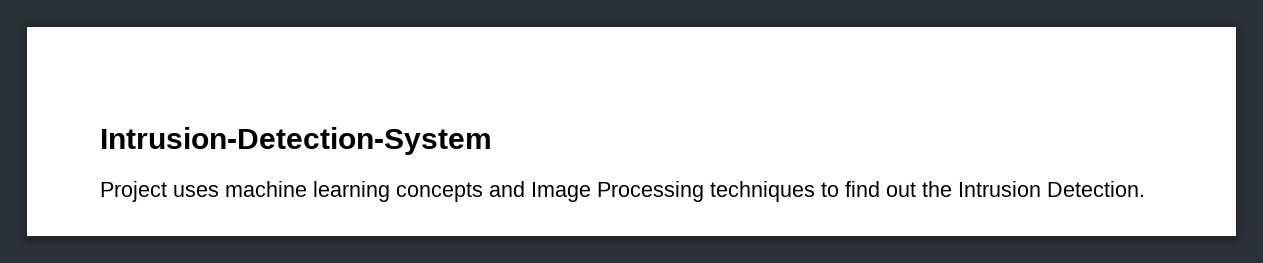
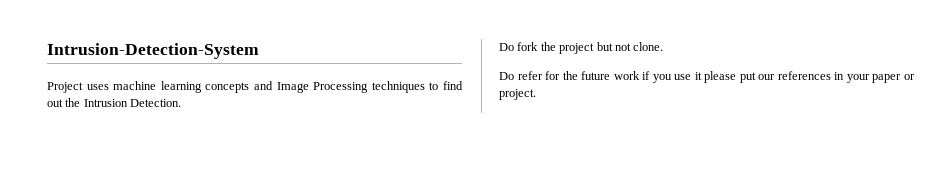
+ Do fork the project but not clone.
+ Do refer for the future work if you use it please put our references in your paper or project.

